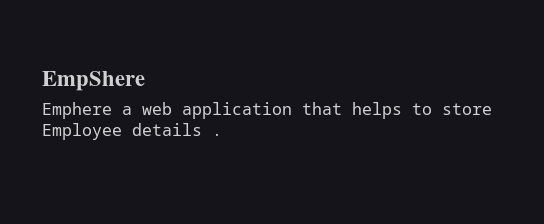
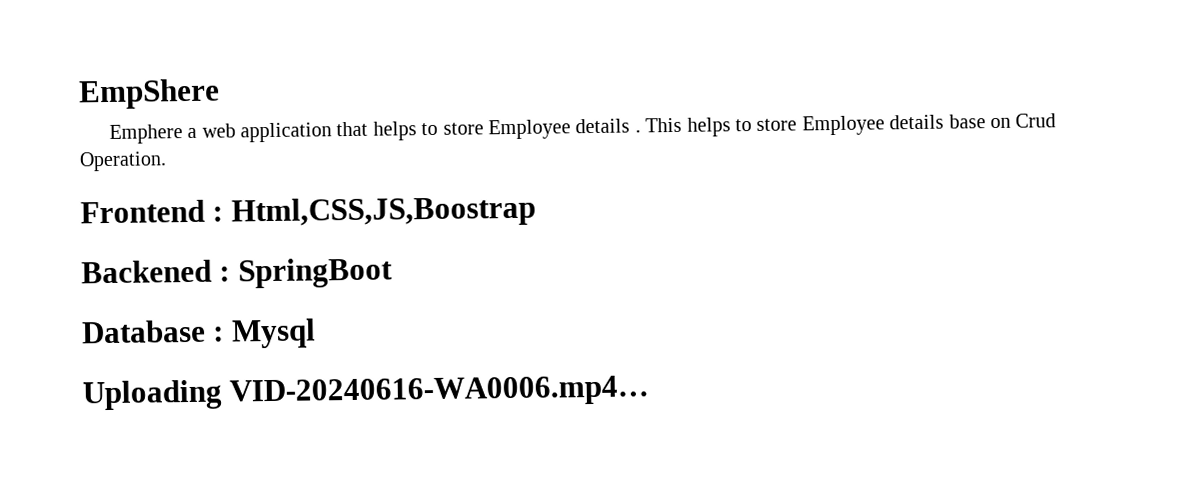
+ This helps to store Employee details base on Crud Operation.
+ Frontend : Html,CSS,JS,Boostrap
+ Backened : SpringBoot
+ Database : Mysql
+ Uploading VID-20240616-WA0006.mp4…

